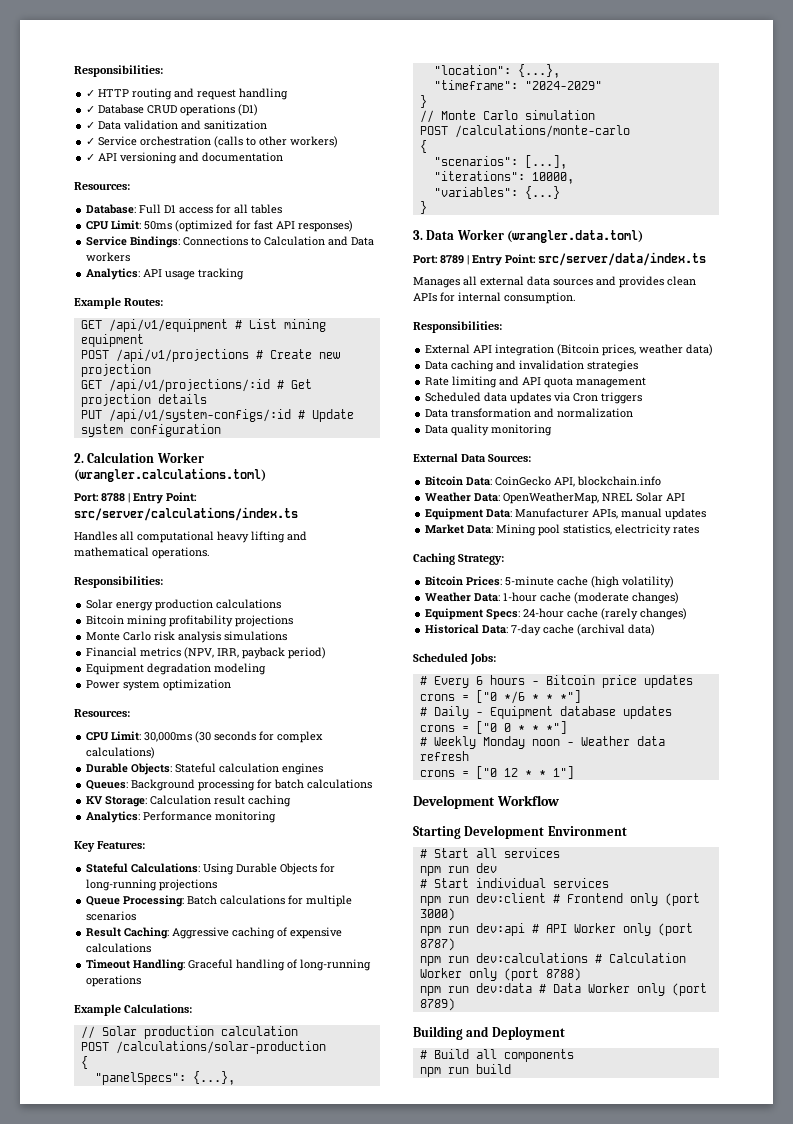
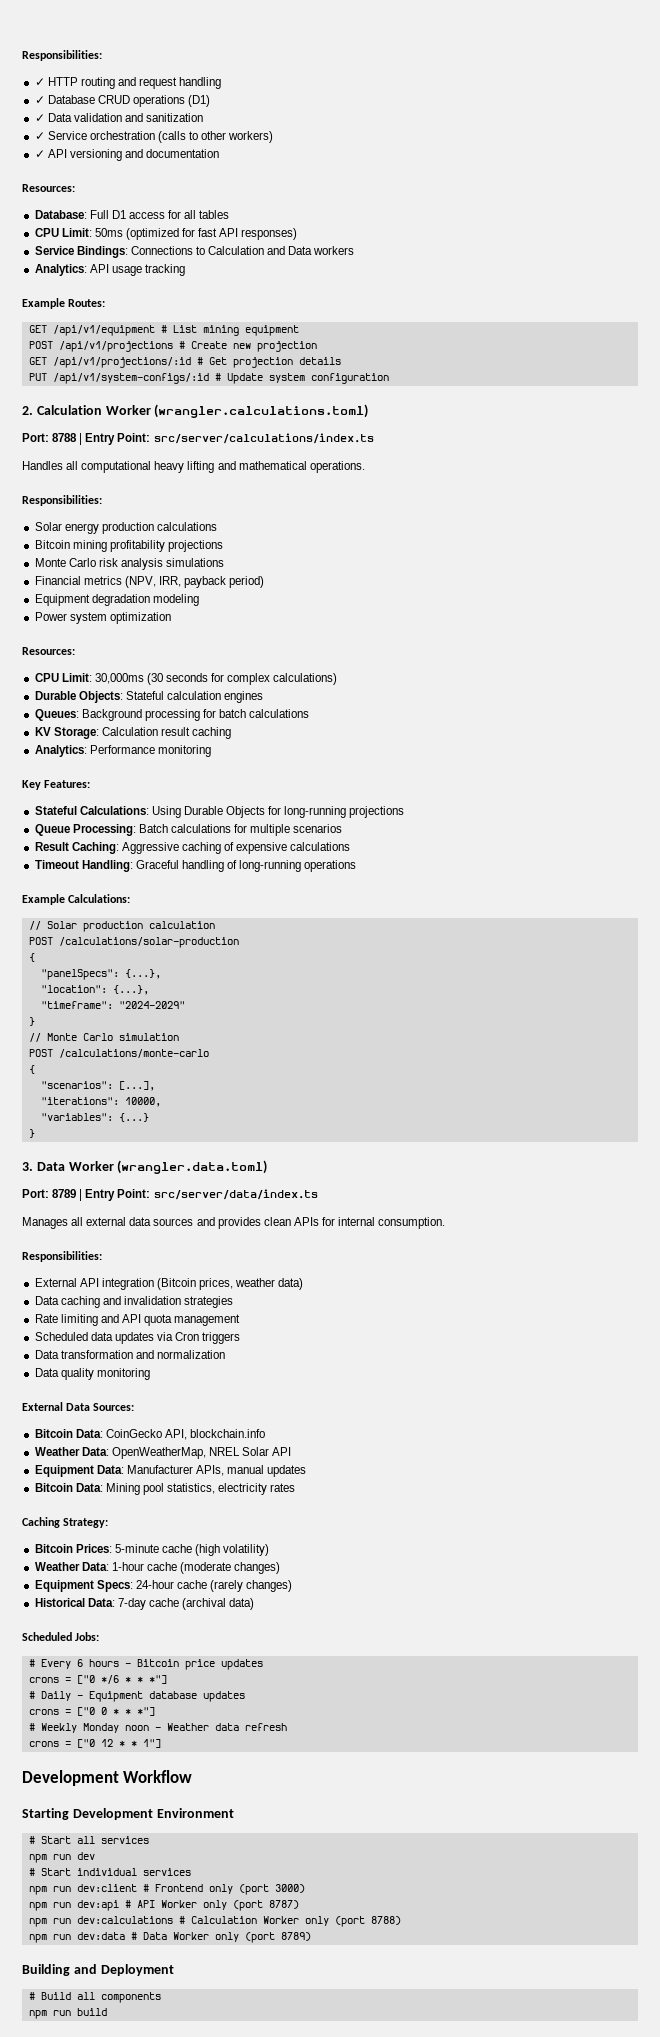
- Market Data: Mining pool statistics, electricity rates
+ Bitcoin Data: Mining pool statistics, electricity rates

